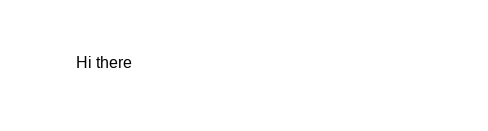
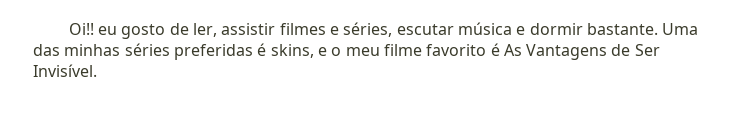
- Hi there
+ Oi!! eu gosto de ler, assistir filmes e séries, escutar música e dormir bastante. Uma das minhas séries preferidas é skins, e o meu filme favorito é As Vantagens de Ser Invisível.

